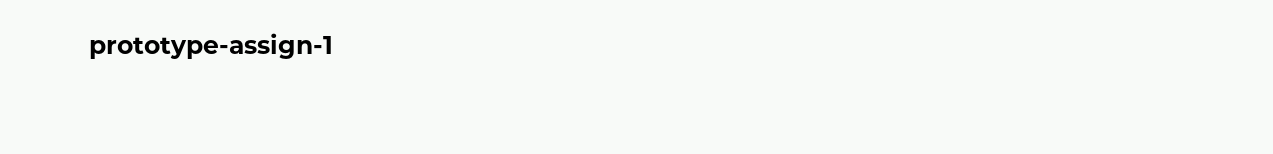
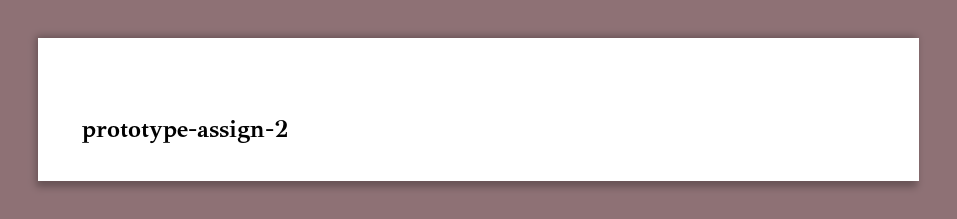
- prototype-assign-1
+ prototype-assign-2

